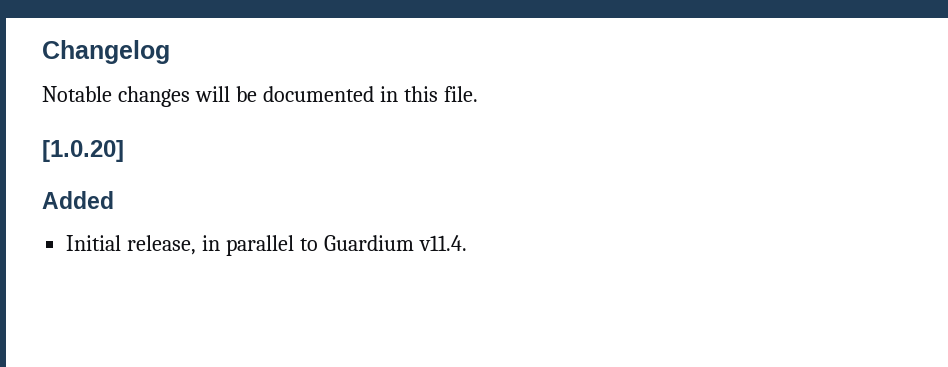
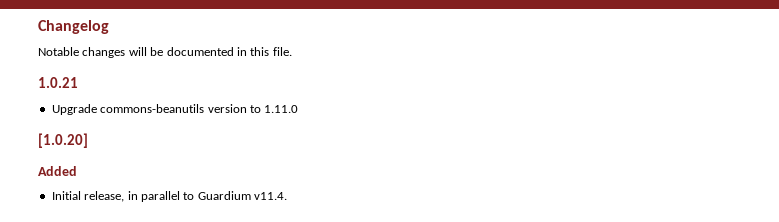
+ 1.0.21
+ Upgrade commons-beanutils version to 1.11.0

